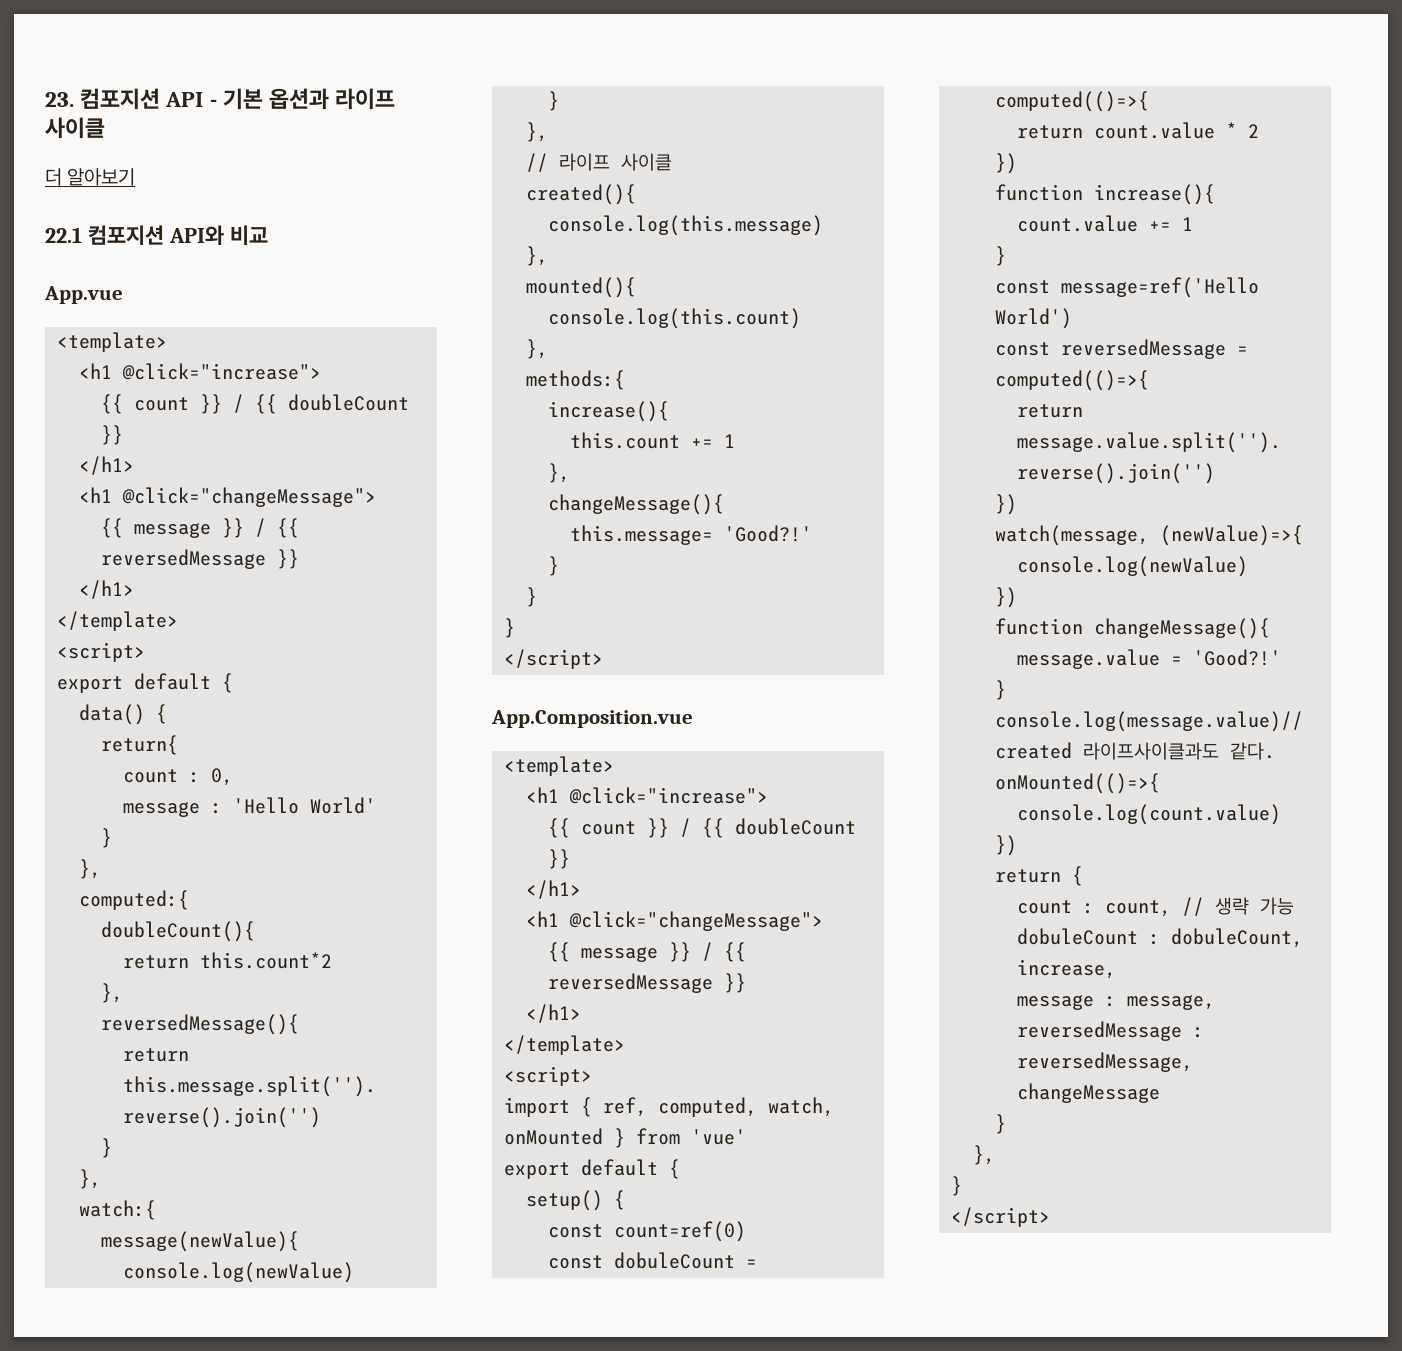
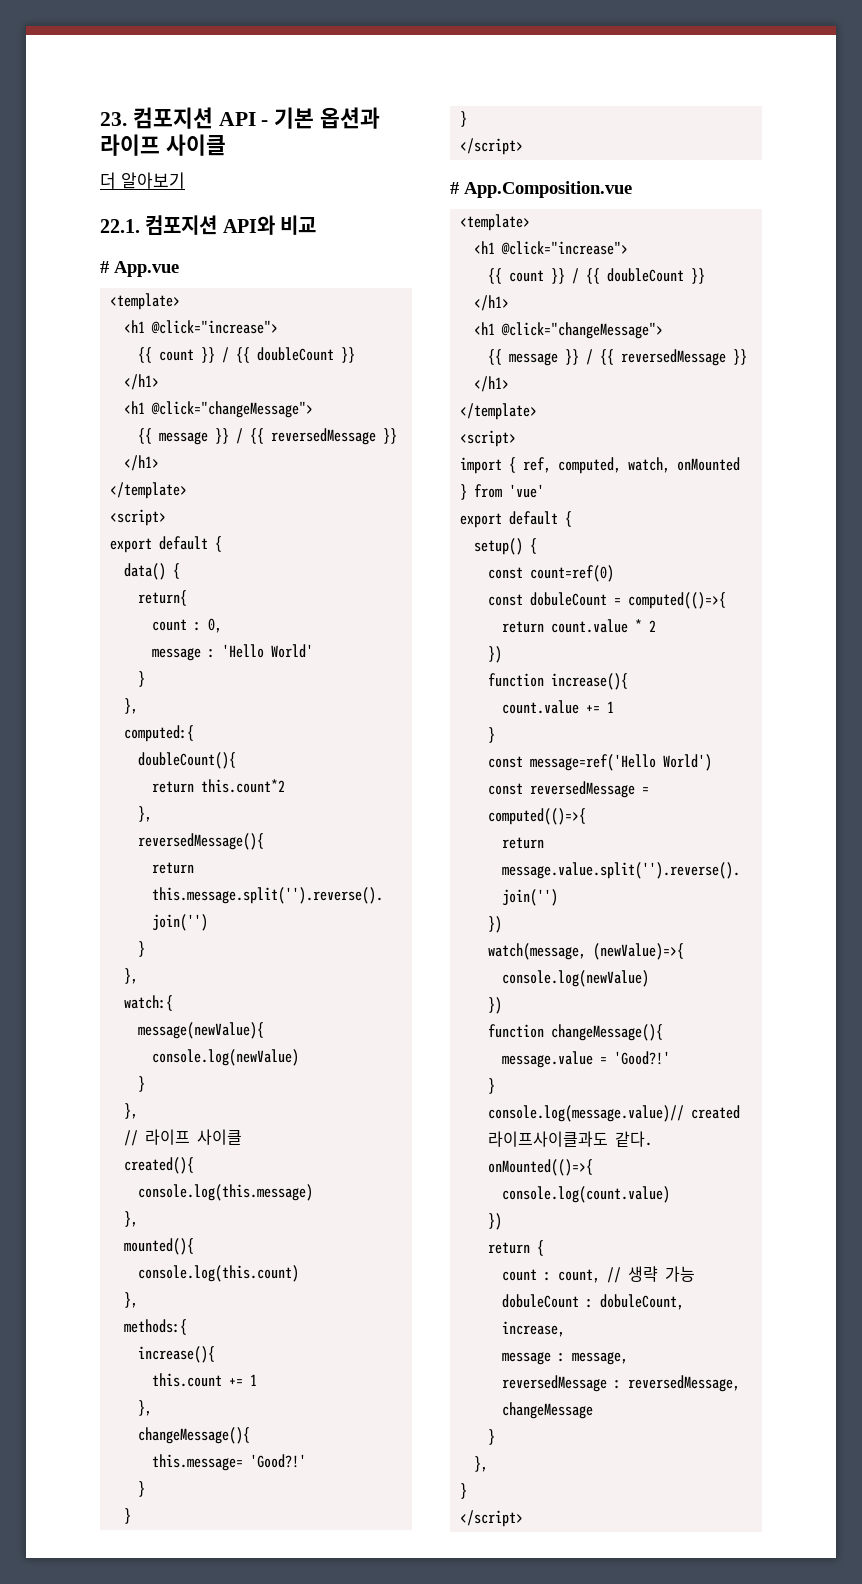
- 22.1 컴포지션 API와 비교
+ 22.1. 컴포지션 API와 비교
- App.vue
+ # App.vue
- App.Composition.vue
+ # App.Composition.vue

